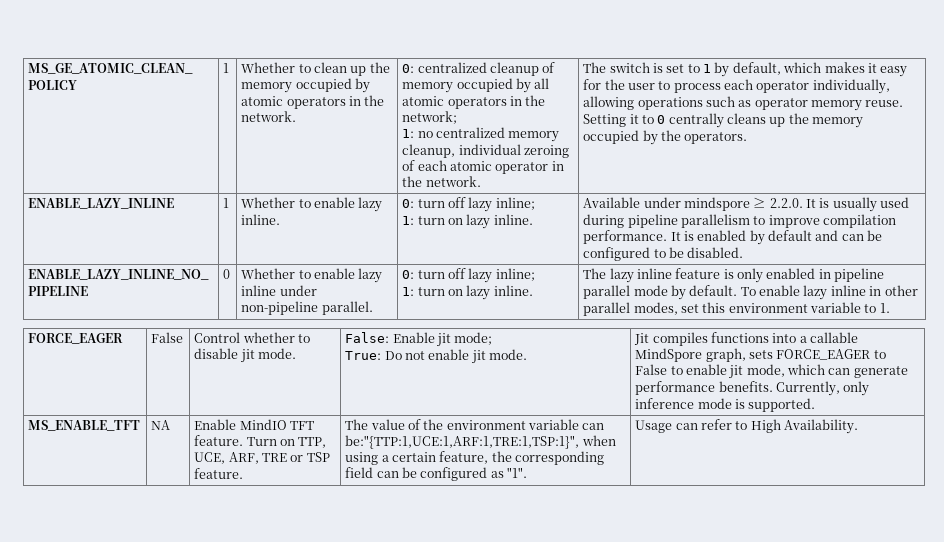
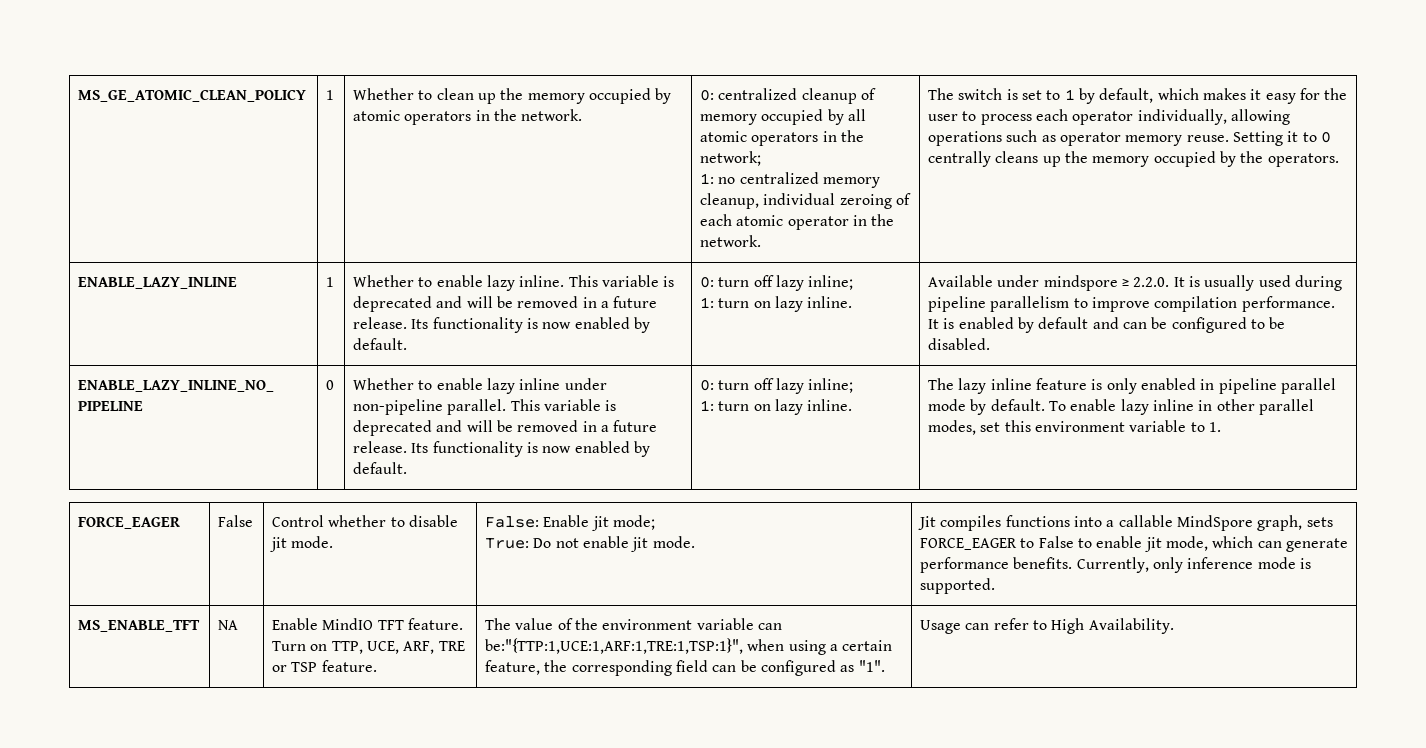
- Whether to enable lazy inline.
+ Whether to enable lazy inline. This variable is deprecated and will be removed in a future release. Its functionality is now enabled by default.
- Whether to enable lazy inline under non-pipeline parallel.
+ Whether to enable lazy inline under non-pipeline parallel. This variable is deprecated and will be removed in a future release. Its functionality is now enabled by default.

